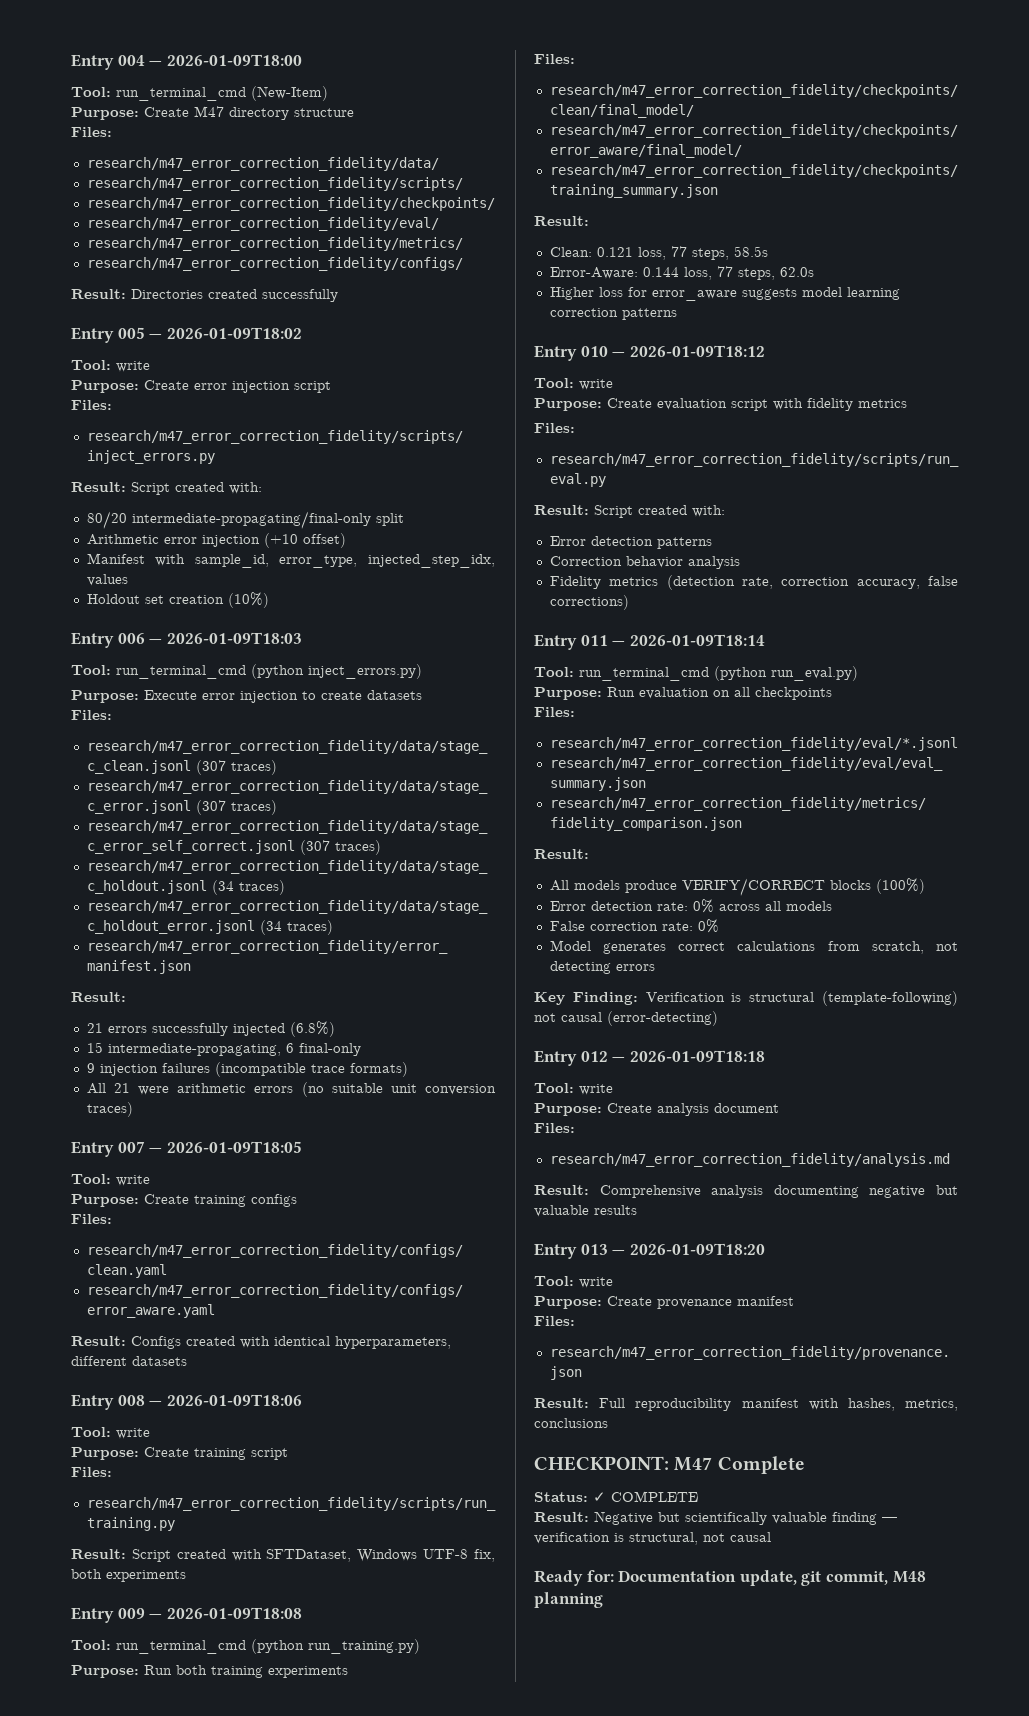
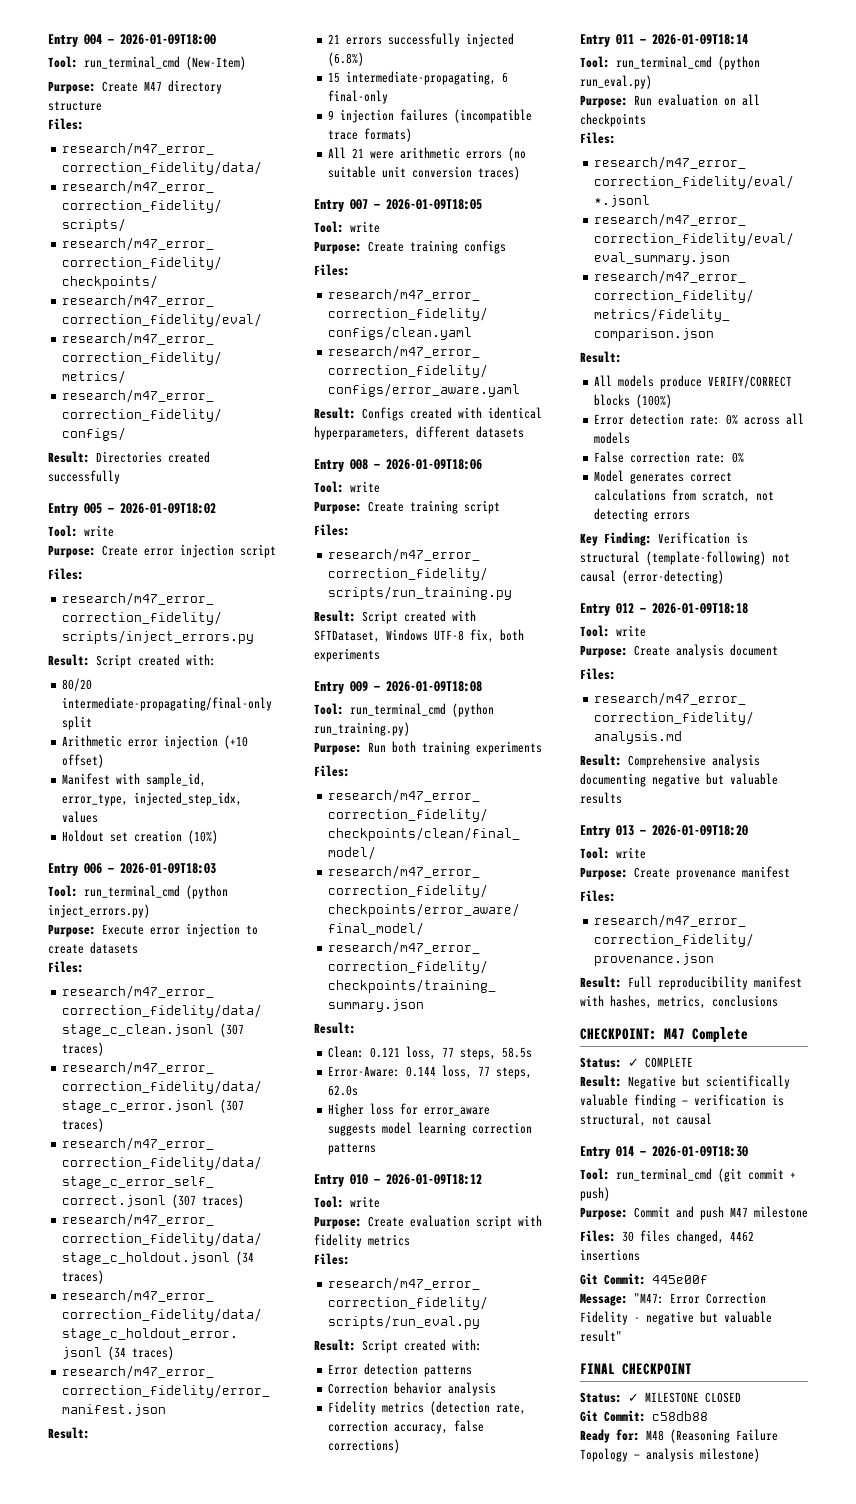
- Ready for: Documentation update, git commit, M48 planning
+ Entry 014 — 2026-01-09T18:30
+ Tool: run_terminal_cmd (git commit + push)
+ Purpose: Commit and push M47 milestone
+ Files: 30 files changed, 4462 insertions
+ Git Commit: 445e00f
+ Message: "M47: Error Correction Fidelity - negative but valuable result"
+ FINAL CHECKPOINT
+ Status: ✓ MILESTONE CLOSED
+ Git Commit: c58db88
+ Ready for: M48 (Reasoning Failure Topology — analysis milestone)

